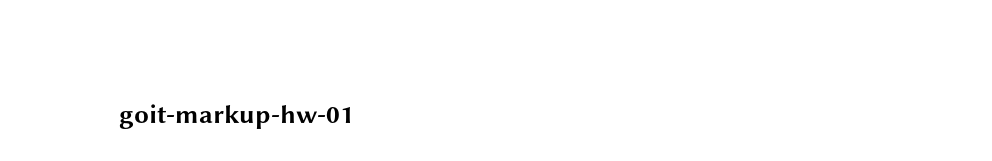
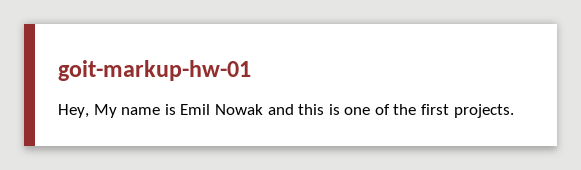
+ Hey, My name is Emil Nowak and this is one of the first projects.

